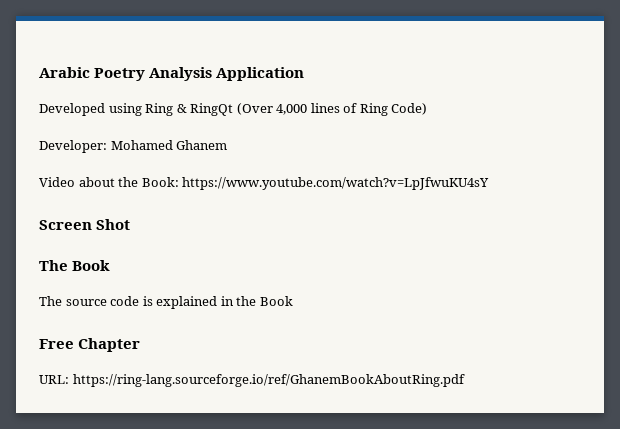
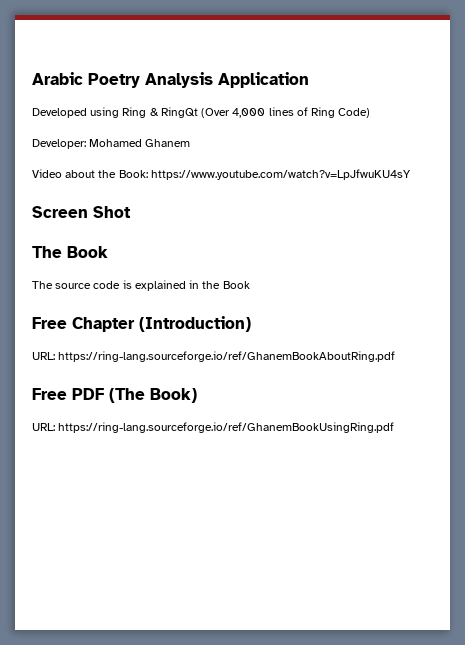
- Free Chapter
+ Free Chapter (Introduction)
+ Free PDF (The Book)
+ URL: https://ring-lang.sourceforge.io/ref/GhanemBookUsingRing.pdf

